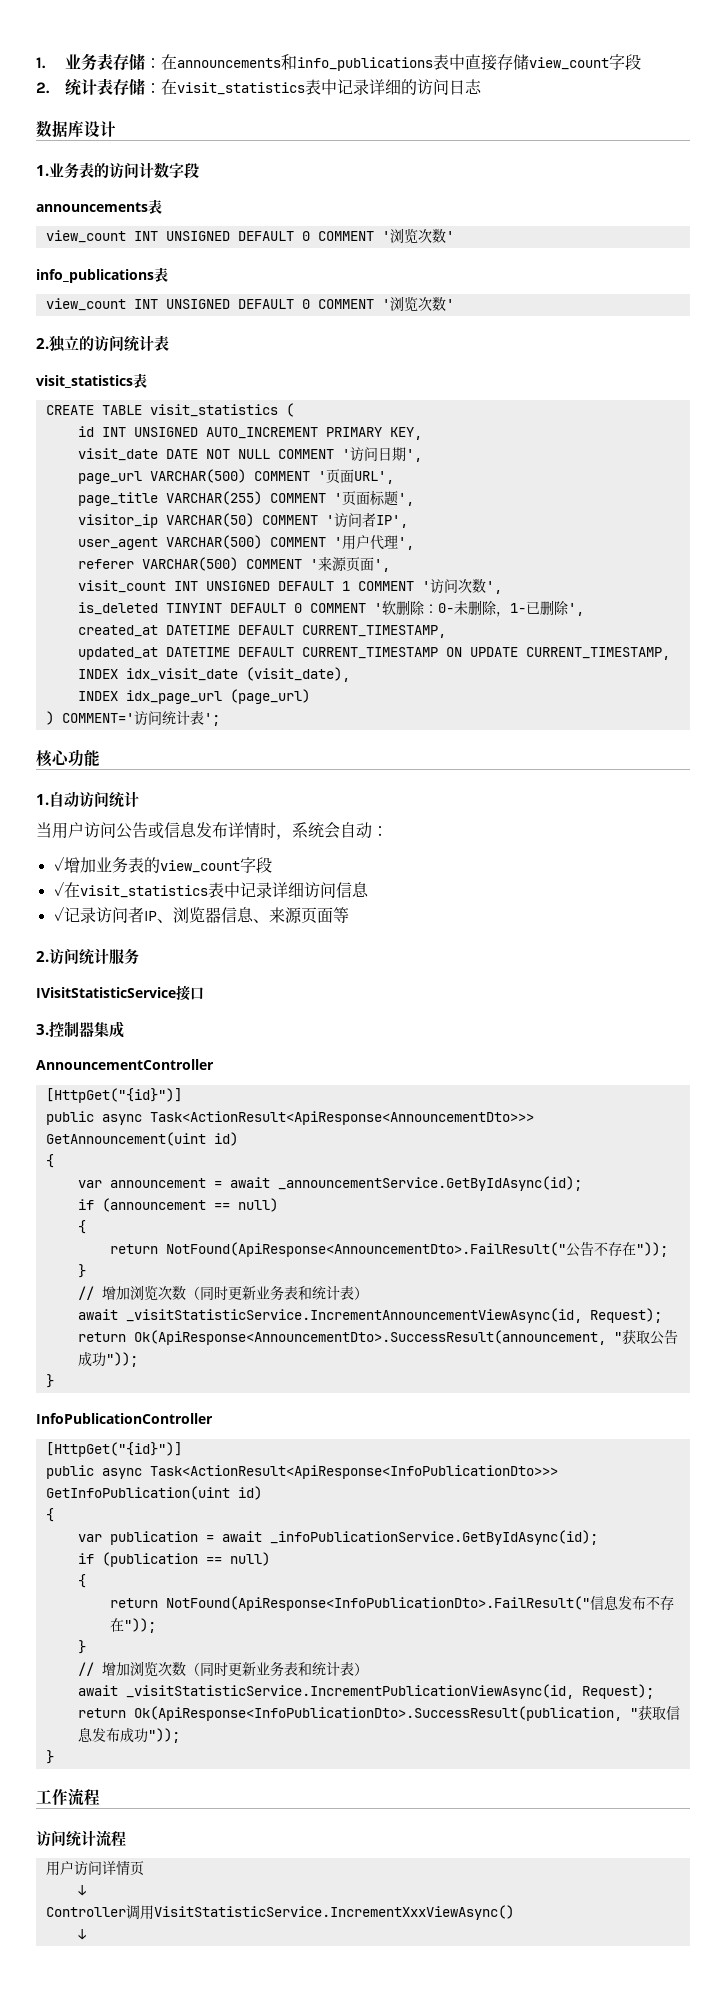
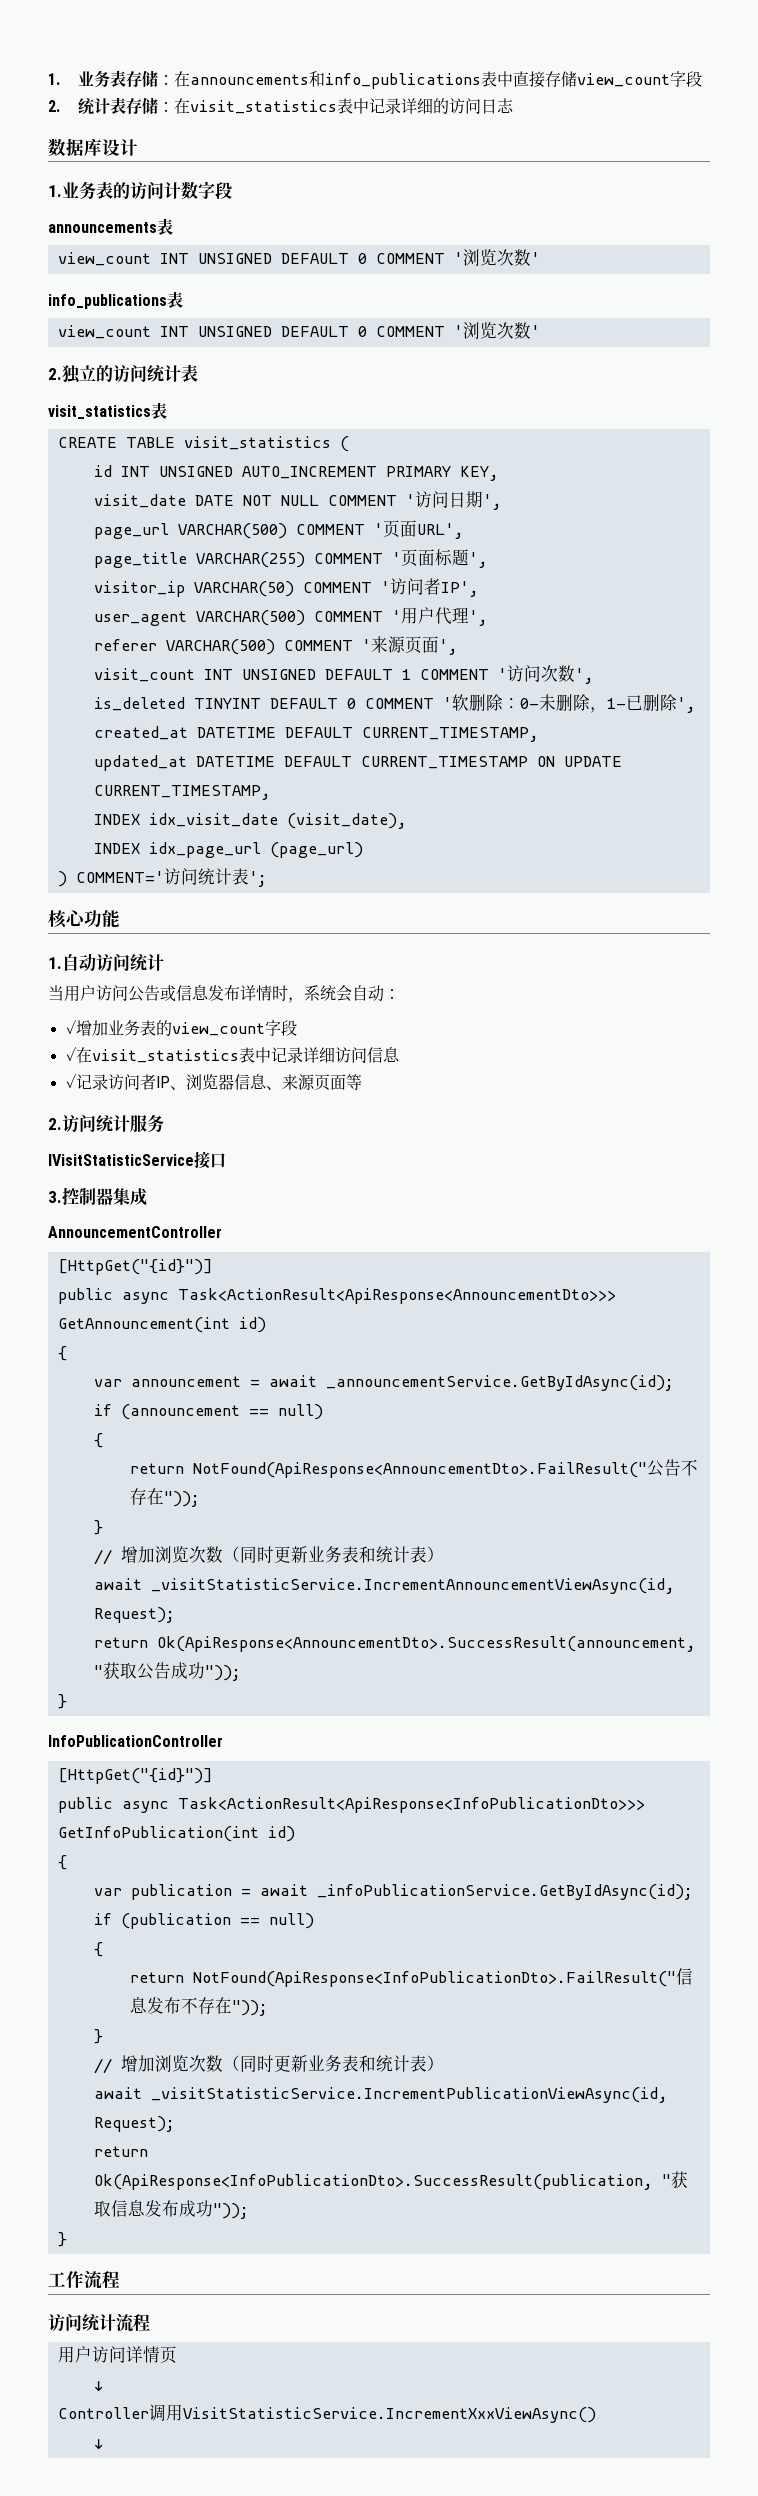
- public async Task<ActionResult<ApiResponse<AnnouncementDto>>> GetAnnouncement(uint id)
+ public async Task<ActionResult<ApiResponse<AnnouncementDto>>> GetAnnouncement(int id)
- public async Task<ActionResult<ApiResponse<InfoPublicationDto>>> GetInfoPublication(uint id)
+ public async Task<ActionResult<ApiResponse<InfoPublicationDto>>> GetInfoPublication(int id)

